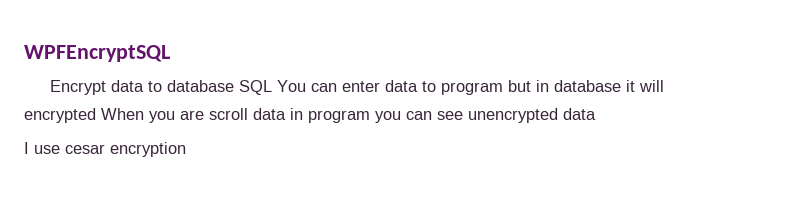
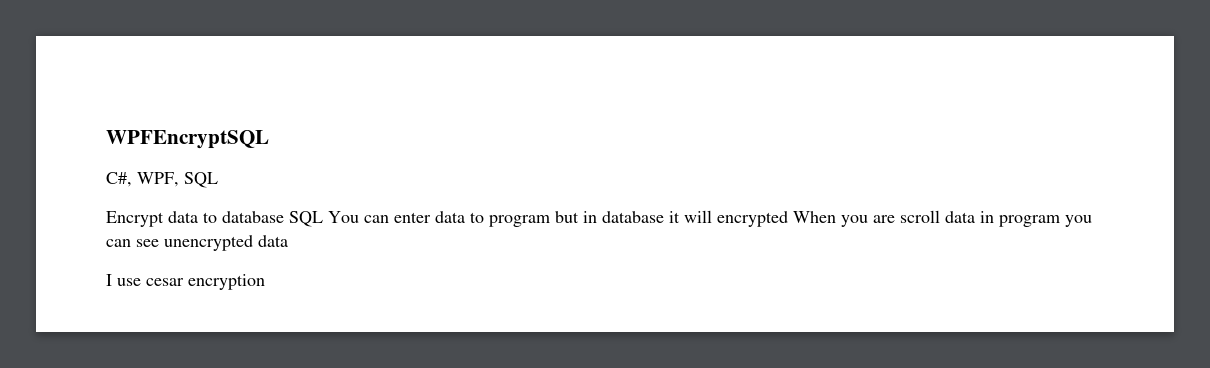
+ C#, WPF, SQL

